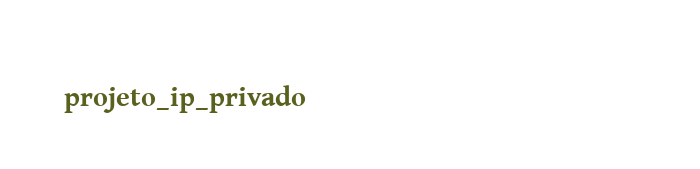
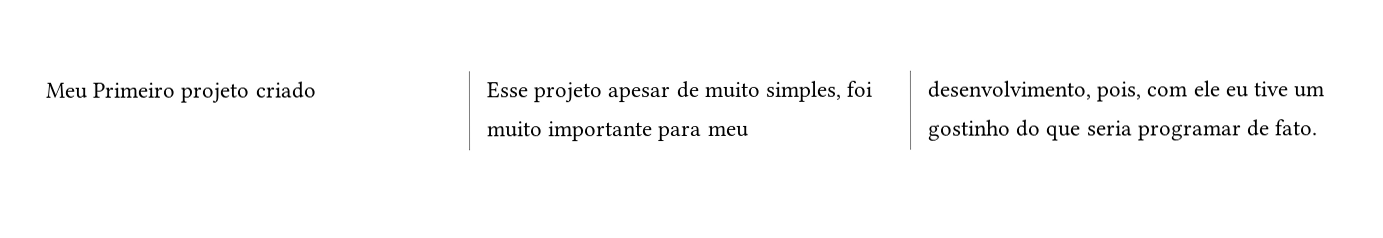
- projeto_ip_privado
+ Meu Primeiro projeto criado
+ Esse projeto apesar de muito simples, foi muito importante para meu desenvolvimento, pois, com ele eu tive um gostinho do que seria programar de fato.

